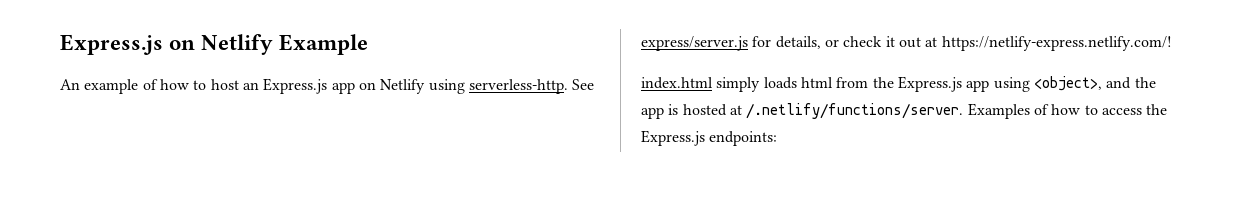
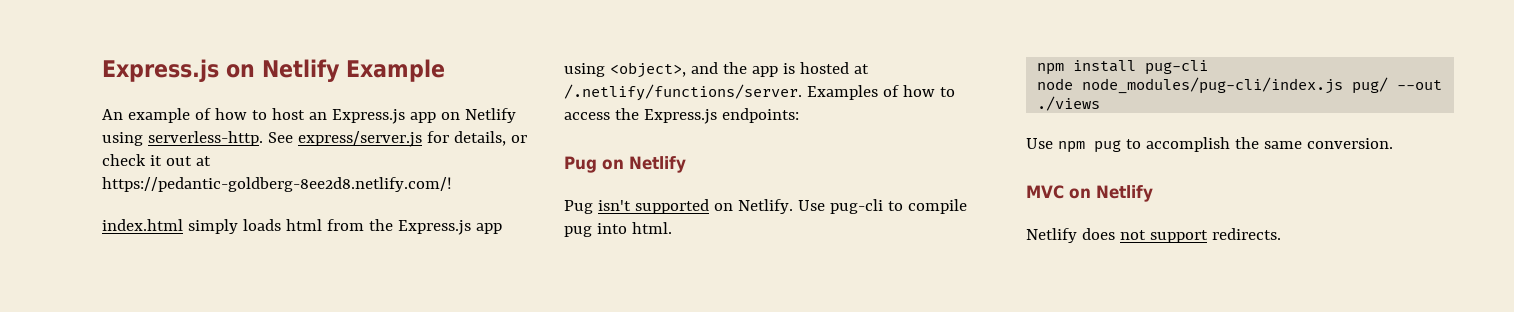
- See express/server.js for details, or check it out at https://netlify-express.netlify.com/!
+ See express/server.js for details, or check it out at https://pedantic-goldberg-8ee2d8.netlify.com/!
+ Pug on Netlify
+ Pug isn't supported on Netlify. Use pug-cli to compile pug into html.
+ npm install pug-cli
+ node node_modules/pug-cli/index.js pug/ --out ./views
+ Use npm pug to accomplish the same conversion.
+ MVC on Netlify
+ Netlify does not support redirects.

